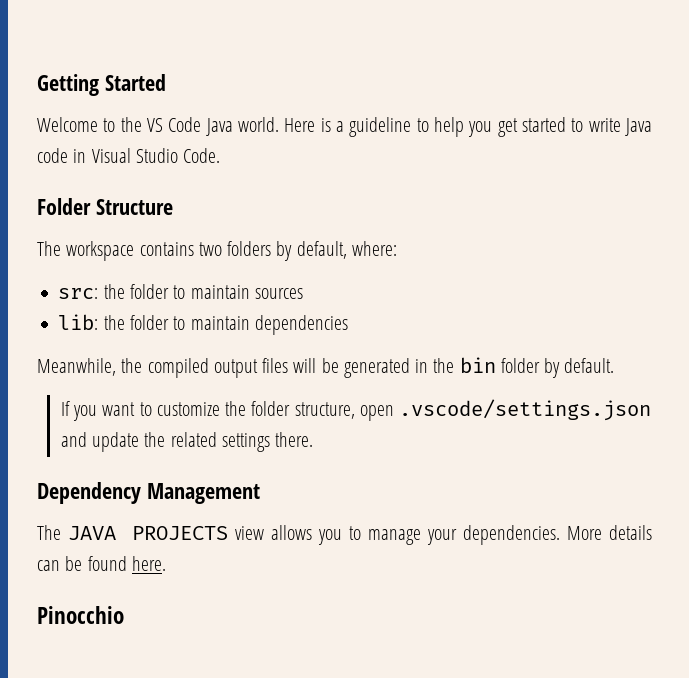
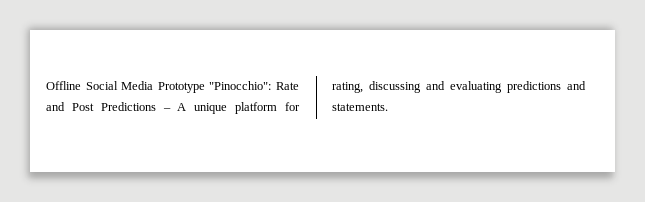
- Getting Started
- Welcome to the VS Code Java world. Here is a guideline to help you get started to write Java code in Visual Studio Code.
- Folder Structure
- The workspace contains two folders by default, where:
- src: the folder to maintain sources
- lib: the folder to maintain dependencies
- Meanwhile, the compiled output files will be generated in the bin folder by default.
- If you want to customize the folder structure, open .vscode/settings.json and update the related settings there.
- Dependency Management
- The JAVA PROJECTS view allows you to manage your dependencies. More details can be found here.
- Pinocchio
+ Offline Social Media Prototype "Pinocchio": Rate and Post Predictions – A unique platform for rating, discussing and evaluating predictions and statements.

